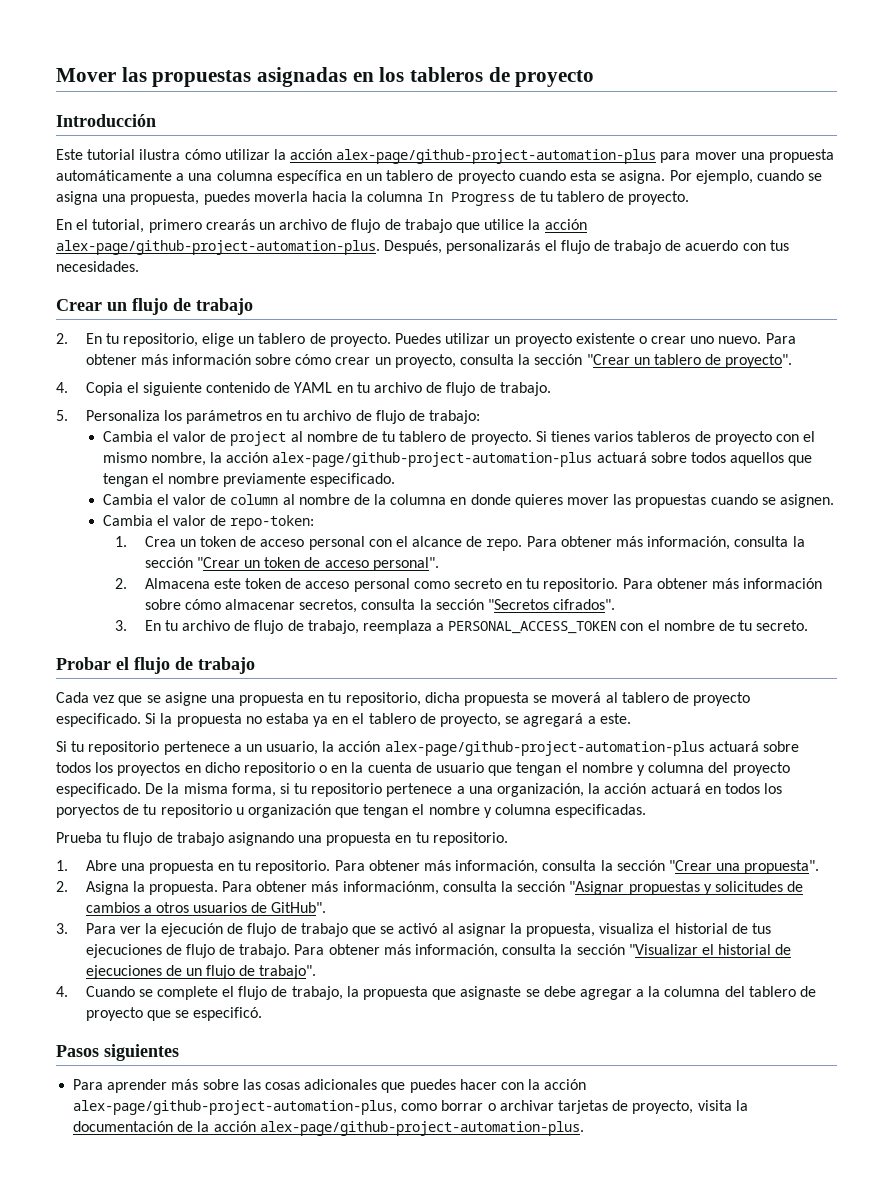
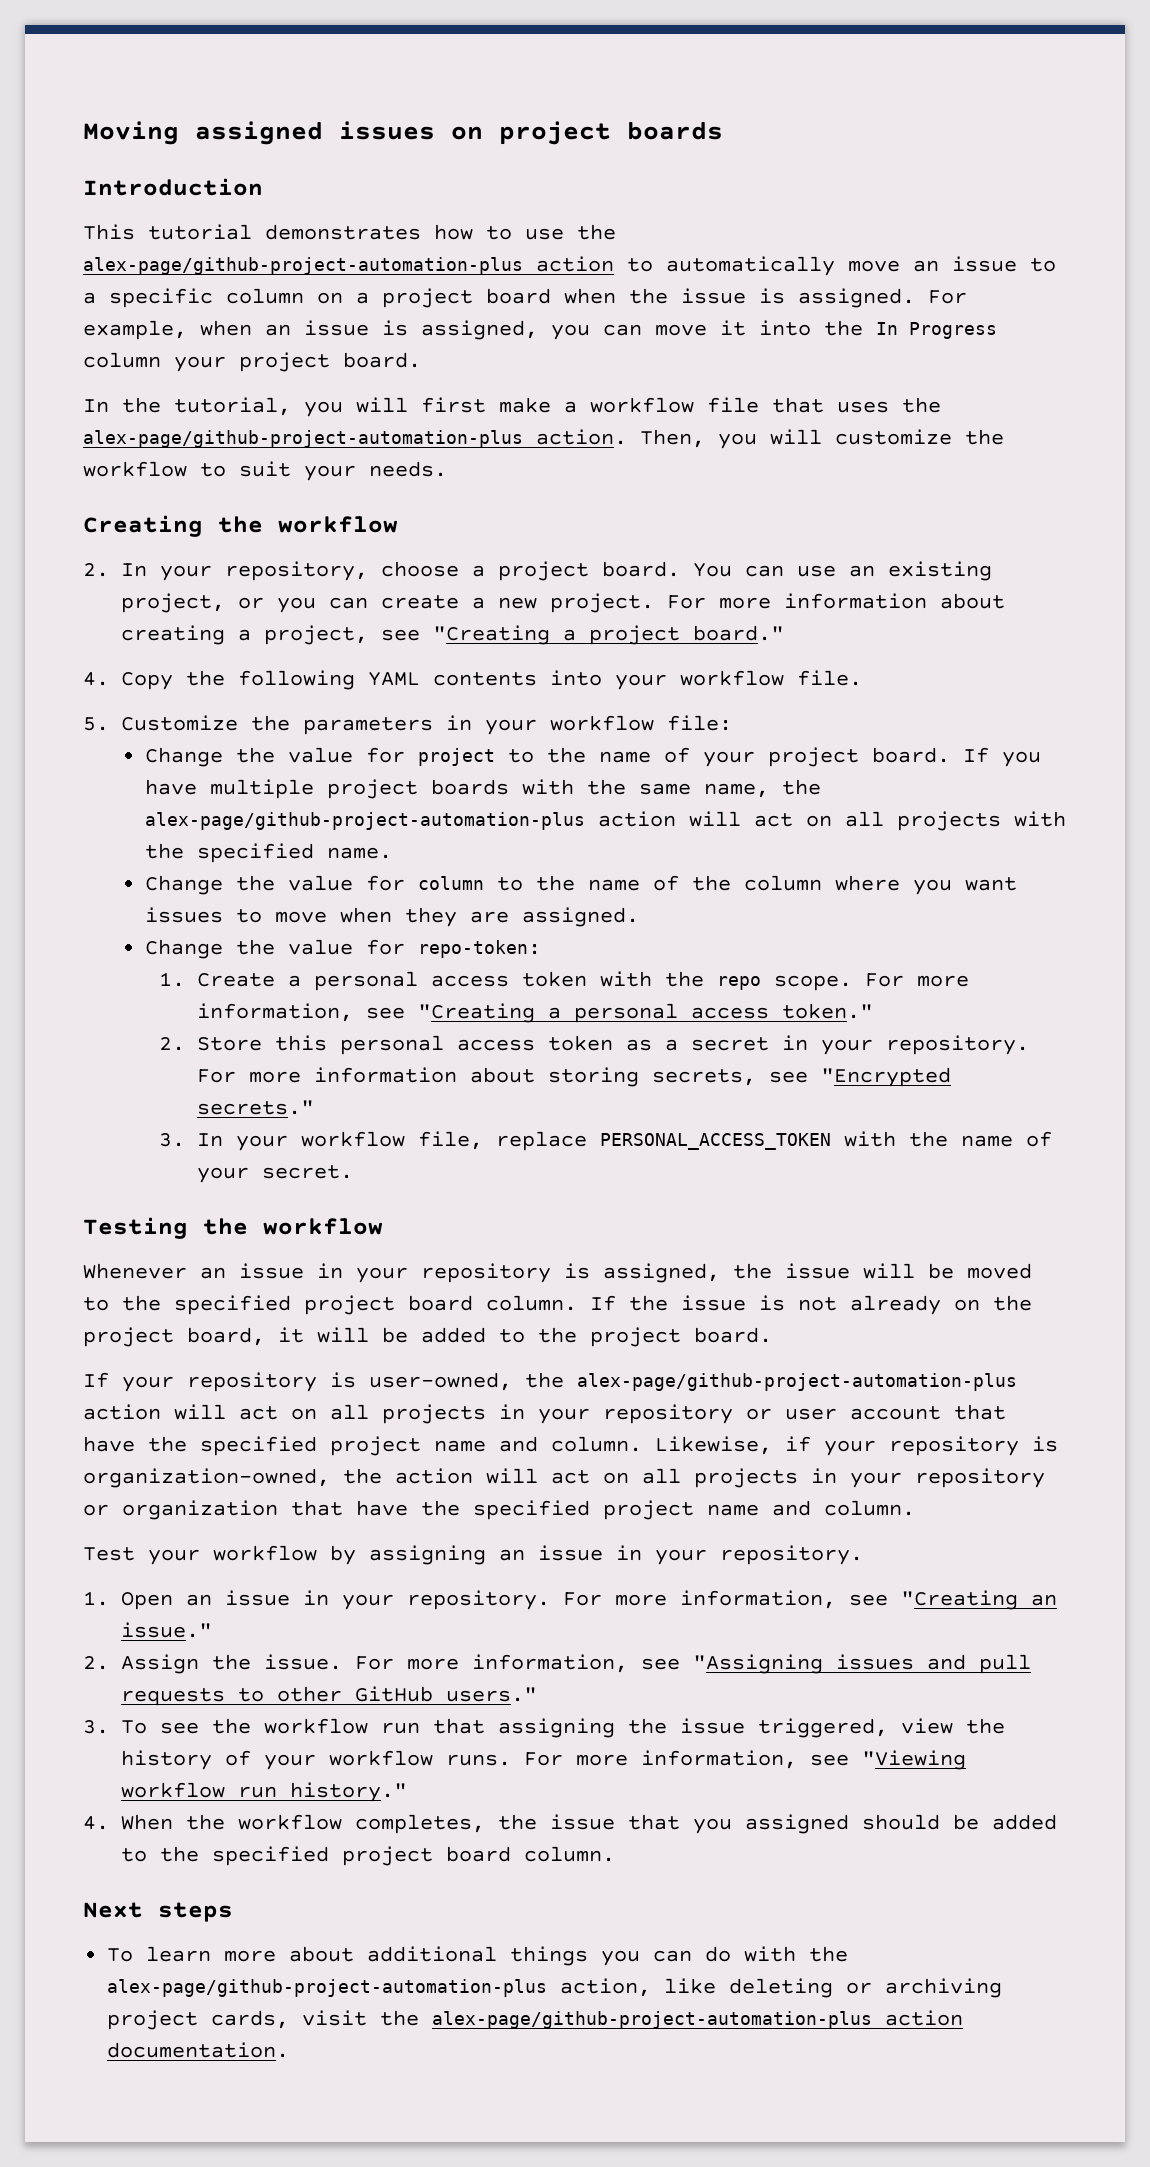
- Mover las propuestas asignadas en los tableros de proyecto
- Introducción
- Este tutorial ilustra cómo utilizar la acción alex-page/github-project-automation-plus para mover una propuesta automáticamente a una columna específica en un tablero de proyecto cuando esta se asigna. Por ejemplo, cuando se asigna una propuesta, puedes moverla hacia la columna In Progress de tu tablero de proyecto.
- En el tutorial, primero crearás un archivo de flujo de trabajo que utilice la acción alex-page/github-project-automation-plus. Después, personalizarás el flujo de trabajo de acuerdo con tus necesidades.
- Crear un flujo de trabajo
- 2. En tu repositorio, elige un tablero de proyecto. Puedes utilizar un proyecto existente o crear uno nuevo. Para obtener más información sobre cómo crear un proyecto, consulta la sección "Crear un tablero de proyecto".
- 4. Copia el siguiente contenido de YAML en tu archivo de flujo de trabajo.
- 5. Personaliza los parámetros en tu archivo de flujo de trabajo:
- Cambia el valor de project al nombre de tu tablero de proyecto. Si tienes varios tableros de proyecto con el mismo nombre, la acción alex-page/github-project-automation-plus actuará sobre todos aquellos que tengan el nombre previamente especificado.
- Cambia el valor de column al nombre de la columna en donde quieres mover las propuestas cuando se asignen.
- Cambia el valor de repo-token:
- 1. Crea un token de acceso personal con el alcance de repo. Para obtener más información, consulta la sección "Crear un token de acceso personal".
- 2. Almacena este token de acceso personal como secreto en tu repositorio. Para obtener más información sobre cómo almacenar secretos, consulta la sección "Secretos cifrados".
- 3. En tu archivo de flujo de trabajo, reemplaza a PERSONAL_ACCESS_TOKEN con el nombre de tu secreto.
- Probar el flujo de trabajo
- Cada vez que se asigne una propuesta en tu repositorio, dicha propuesta se moverá al tablero de proyecto especificado. Si la propuesta no estaba ya en el tablero de proyecto, se agregará a este.
- Si tu repositorio pertenece a un usuario, la acción alex-page/github-project-automation-plus actuará sobre todos los proyectos en dicho repositorio o en la cuenta de usuario que tengan el nombre y columna del proyecto especificado. De la misma forma, si tu repositorio pertenece a una organización, la acción actuará en todos los poryectos de tu repositorio u organización que tengan el nombre y columna especificadas.
- Prueba tu flujo de trabajo asignando una propuesta en tu repositorio.
- 1. Abre una propuesta en tu repositorio. Para obtener más información, consulta la sección "Crear una propuesta".
- 2. Asigna la propuesta. Para obtener más informaciónm, consulta la sección "Asignar propuestas y solicitudes de cambios a otros usuarios de GitHub".
- 3. Para ver la ejecución de flujo de trabajo que se activó al asignar la propuesta, visualiza el historial de tus ejecuciones de flujo de trabajo. Para obtener más información, consulta la sección "Visualizar el historial de ejecuciones de un flujo de trabajo".
- 4. Cuando se complete el flujo de trabajo, la propuesta que asignaste se debe agregar a la columna del tablero de proyecto que se especificó.
- Pasos siguientes
- Para aprender más sobre las cosas adicionales que puedes hacer con la acción alex-page/github-project-automation-plus, como borrar o archivar tarjetas de proyecto, visita la documentación de la acción alex-page/github-project-automation-plus.
+ Moving assigned issues on project boards
+ Introduction
+ This tutorial demonstrates how to use the alex-page/github-project-automation-plus action to automatically move an issue to a specific column on a project board when the issue is assigned. For example, when an issue is assigned, you can move it into the In Progress column your project board.
+ In the tutorial, you will first make a workflow file that uses the alex-page/github-project-automation-plus action. Then, you will customize the workflow to suit your needs.
+ Creating the workflow
+ 2. In your repository, choose a project board. You can use an existing project, or you can create a new project. For more information about creating a project, see "Creating a project board."
+ 4. Copy the following YAML contents into your workflow file.
+ 5. Customize the parameters in your workflow file:
+ Change the value for project to the name of your project board. If you have multiple project boards with the same name, the alex-page/github-project-automation-plus action will act on all projects with the specified name.
+ Change the value for column to the name of the column where you want issues to move when they are assigned.
+ Change the value for repo-token:
+ 1. Create a personal access token with the repo scope. For more information, see "Creating a personal access token."
+ 2. Store this personal access token as a secret in your repository. For more information about storing secrets, see "Encrypted secrets."
+ 3. In your workflow file, replace PERSONAL_ACCESS_TOKEN with the name of your secret.
+ Testing the workflow
+ Whenever an issue in your repository is assigned, the issue will be moved to the specified project board column. If the issue is not already on the project board, it will be added to the project board.
+ If your repository is user-owned, the alex-page/github-project-automation-plus action will act on all projects in your repository or user account that have the specified project name and column. Likewise, if your repository is organization-owned, the action will act on all projects in your repository or organization that have the specified project name and column.
+ Test your workflow by assigning an issue in your repository.
+ 1. Open an issue in your repository. For more information, see "Creating an issue."
+ 2. Assign the issue. For more information, see "Assigning issues and pull requests to other GitHub users."
+ 3. To see the workflow run that assigning the issue triggered, view the history of your workflow runs. For more information, see "Viewing workflow run history."
+ 4. When the workflow completes, the issue that you assigned should be added to the specified project board column.
+ Next steps
+ To learn more about additional things you can do with the alex-page/github-project-automation-plus action, like deleting or archiving project cards, visit the alex-page/github-project-automation-plus action documentation.

